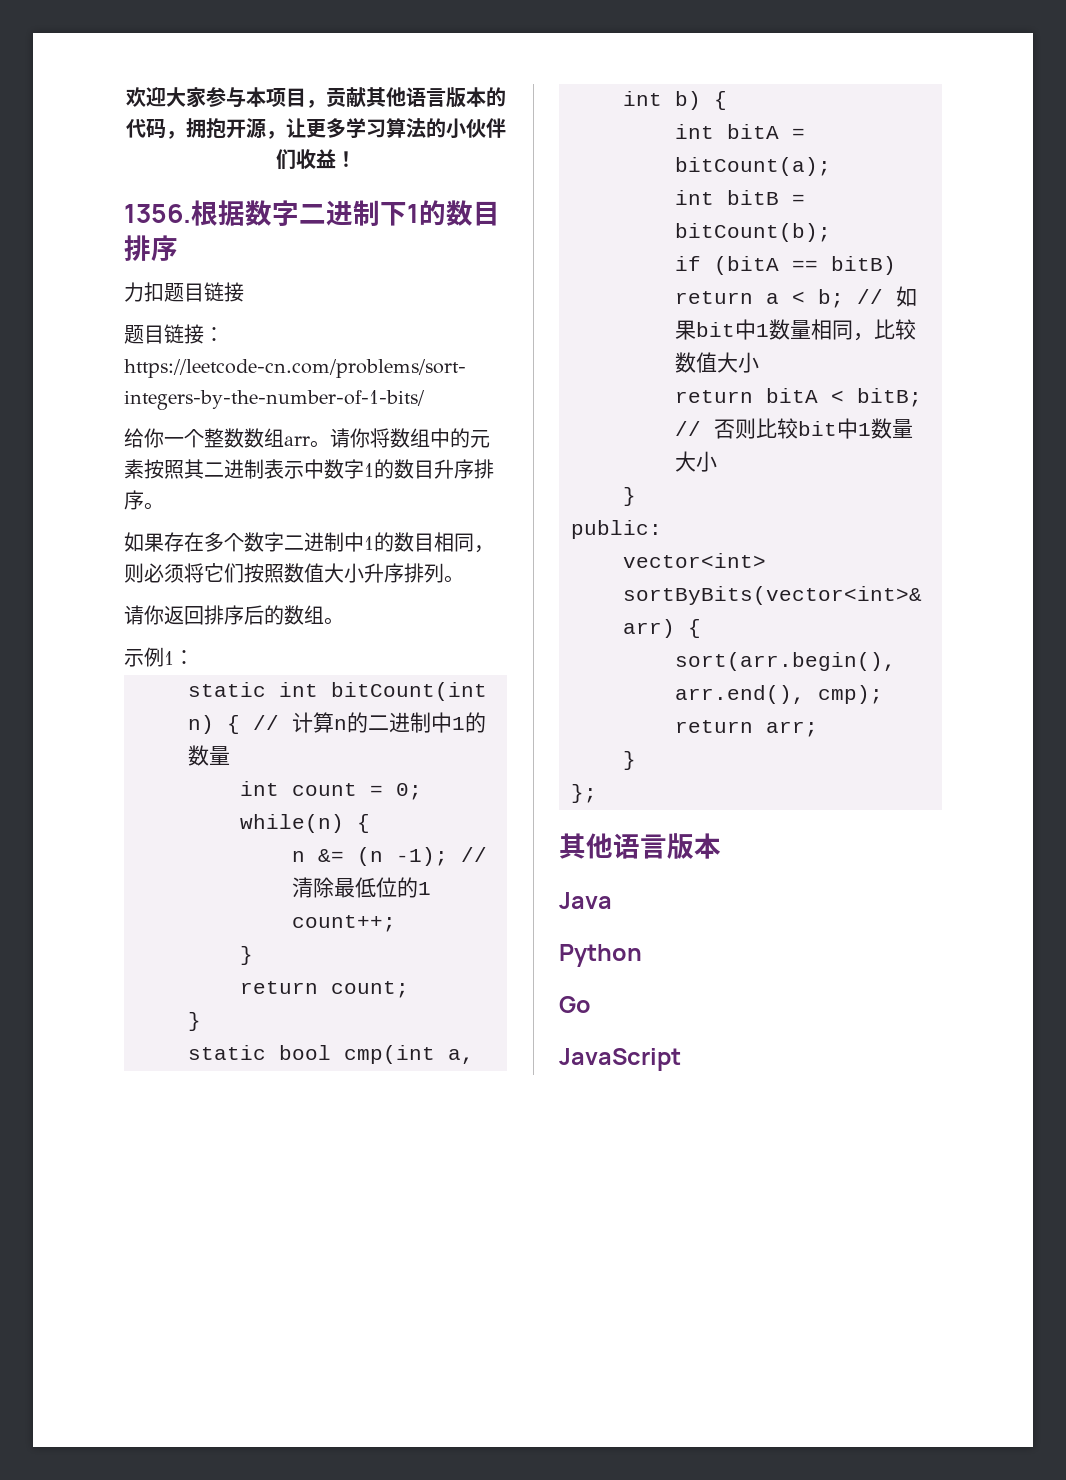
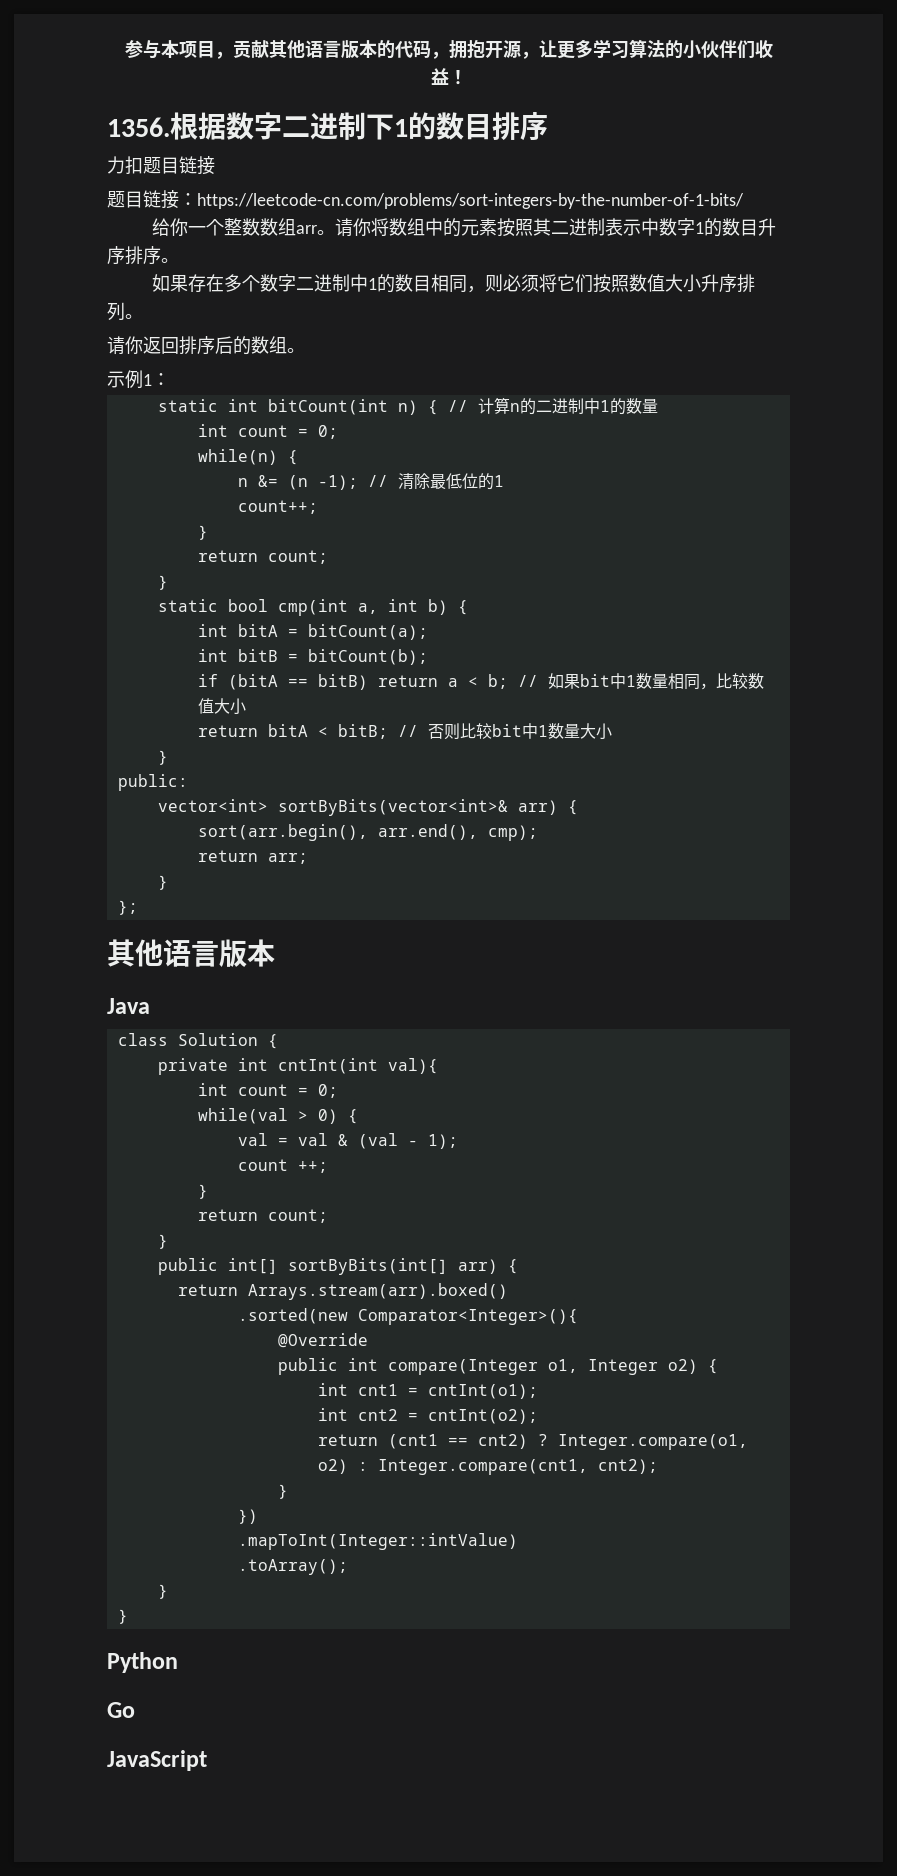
- 欢迎大家参与本项目，贡献其他语言版本的代码，拥抱开源，让更多学习算法的小伙伴们收益！
+ 参与本项目，贡献其他语言版本的代码，拥抱开源，让更多学习算法的小伙伴们收益！
+ class Solution {
+ private int cntInt(int val){
+ int count = 0;
+ while(val > 0) {
+ val = val & (val - 1);
+ count ++;
+ }
+ return count;
+ }
+ public int[] sortByBits(int[] arr) {
+ return Arrays.stream(arr).boxed()
+ .sorted(new Comparator<Integer>(){
+ @Override
+ public int compare(Integer o1, Integer o2) {
+ int cnt1 = cntInt(o1);
+ int cnt2 = cntInt(o2);
+ return (cnt1 == cnt2) ? Integer.compare(o1, o2) : Integer.compare(cnt1, cnt2);
+ }
+ })
+ .mapToInt(Integer::intValue)
+ .toArray();
+ }
+ }

